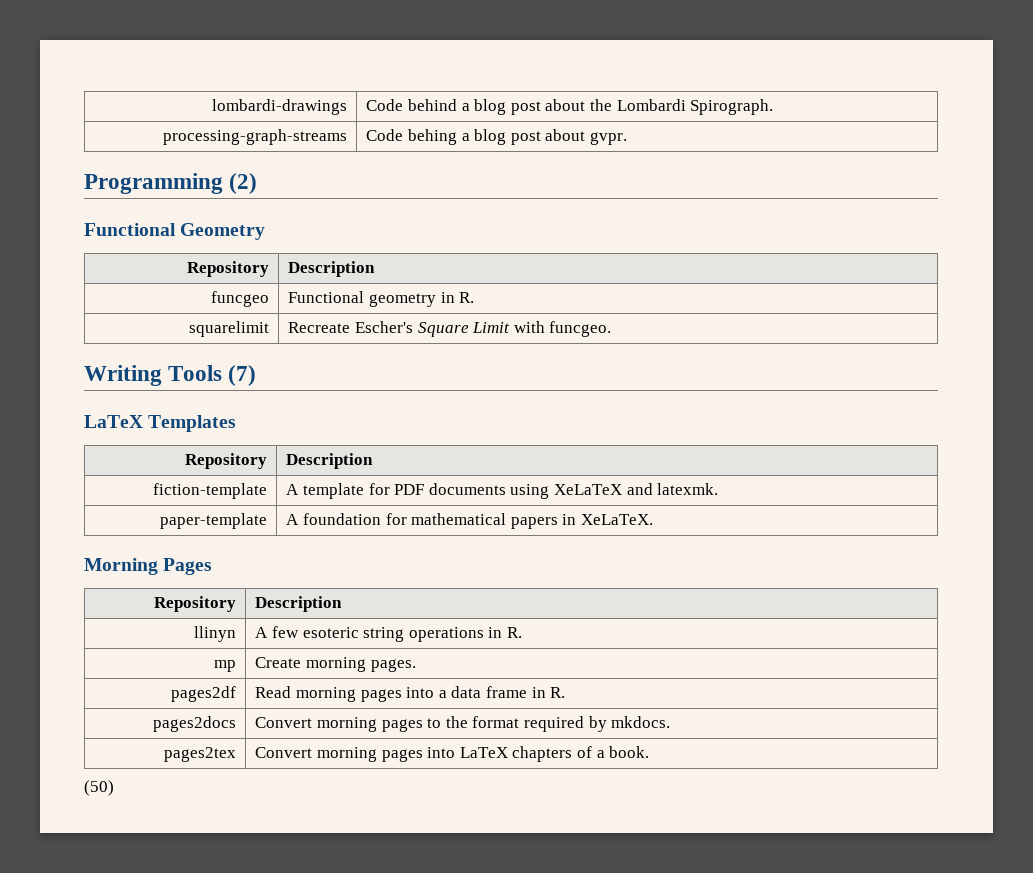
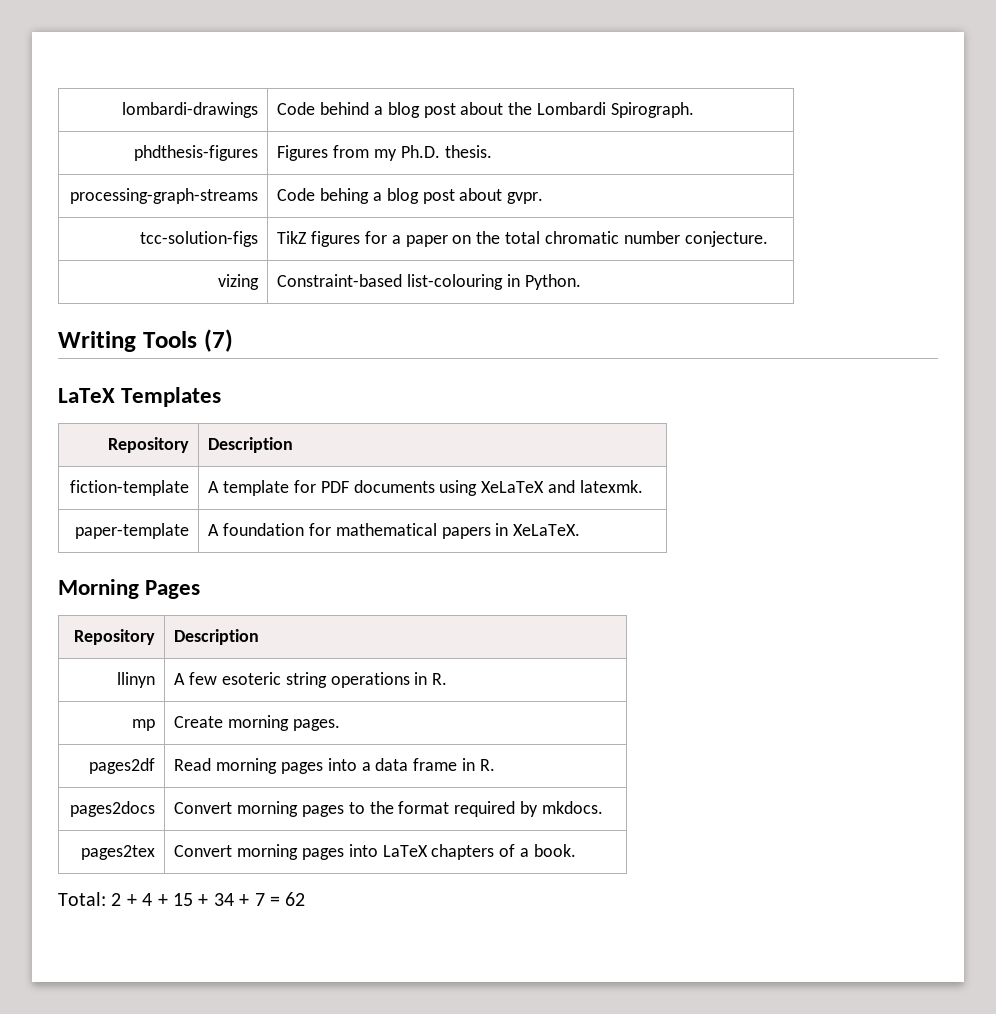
+ phdthesis-figures | Figures from my Ph.D. thesis.
- Programming (2)
- Functional Geometry
- Repository | Description
- funcgeo | Functional geometry in R.
- squarelimit | Recreate Escher's Square Limit with funcgeo.
+ tcc-solution-figs | TikZ figures for a paper on the total chromatic number conjecture.
+ vizing | Constraint-based list-colouring in Python.
- (50)
+ Total: 2 + 4 + 15 + 34 + 7 = 62

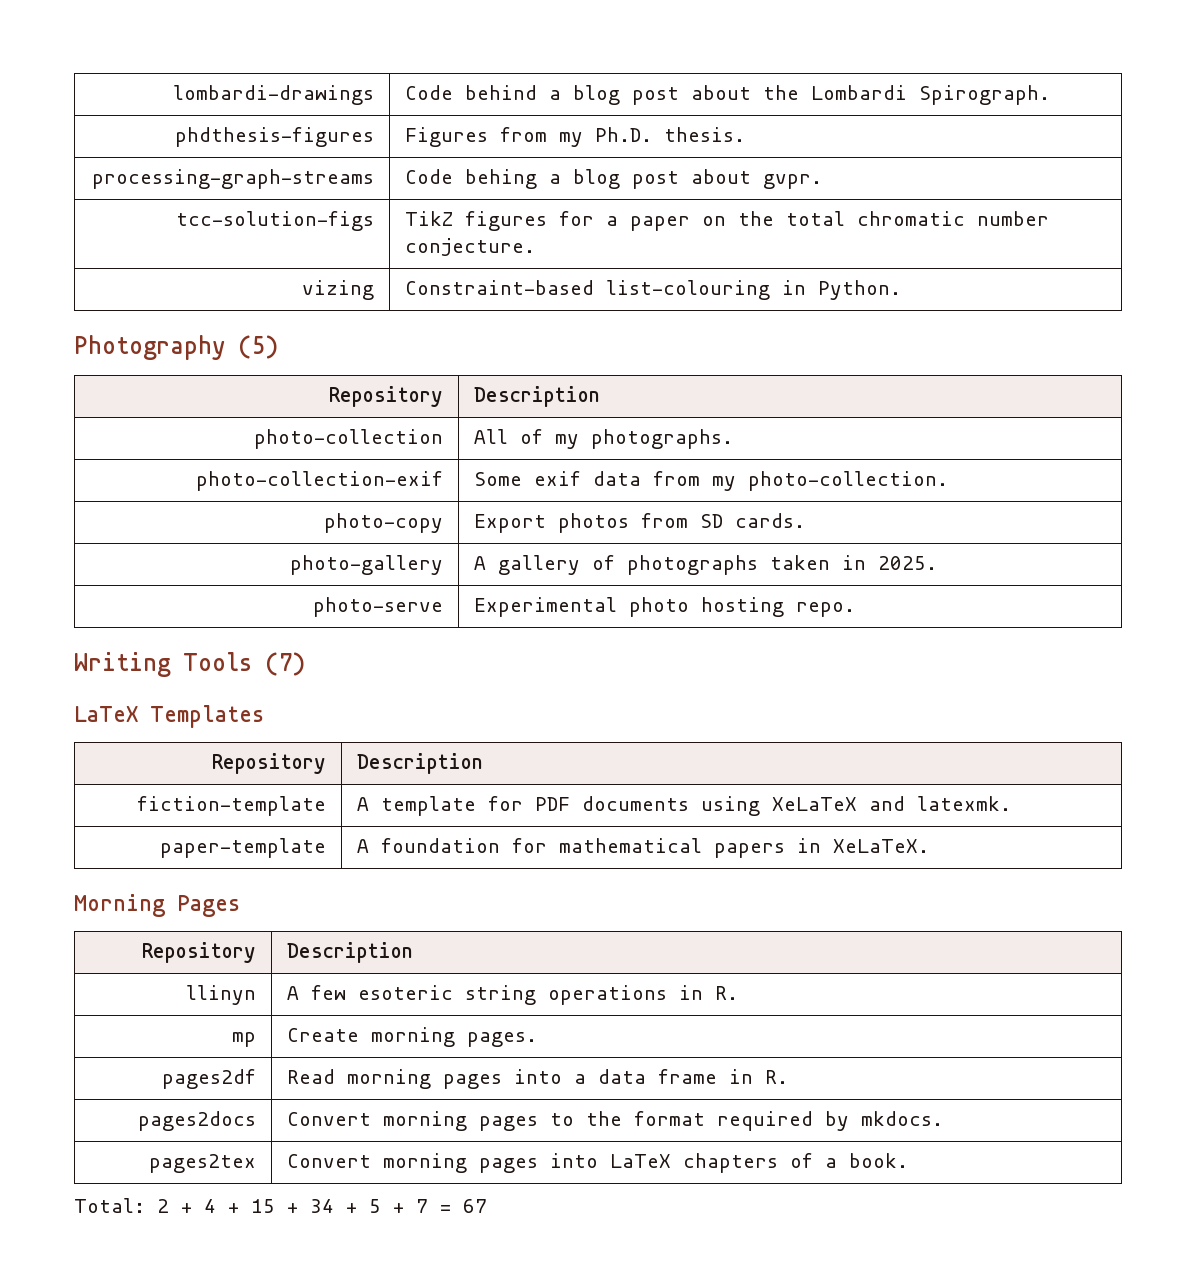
+ Photography (5)
+ Repository | Description
+ photo-collection | All of my photographs.
+ photo-collection-exif | Some exif data from my photo-collection.
+ photo-copy | Export photos from SD cards.
+ photo-gallery | A gallery of photographs taken in 2025.
+ photo-serve | Experimental photo hosting repo.
- Total: 2 + 4 + 15 + 34 + 7 = 62
+ Total: 2 + 4 + 15 + 34 + 5 + 7 = 67

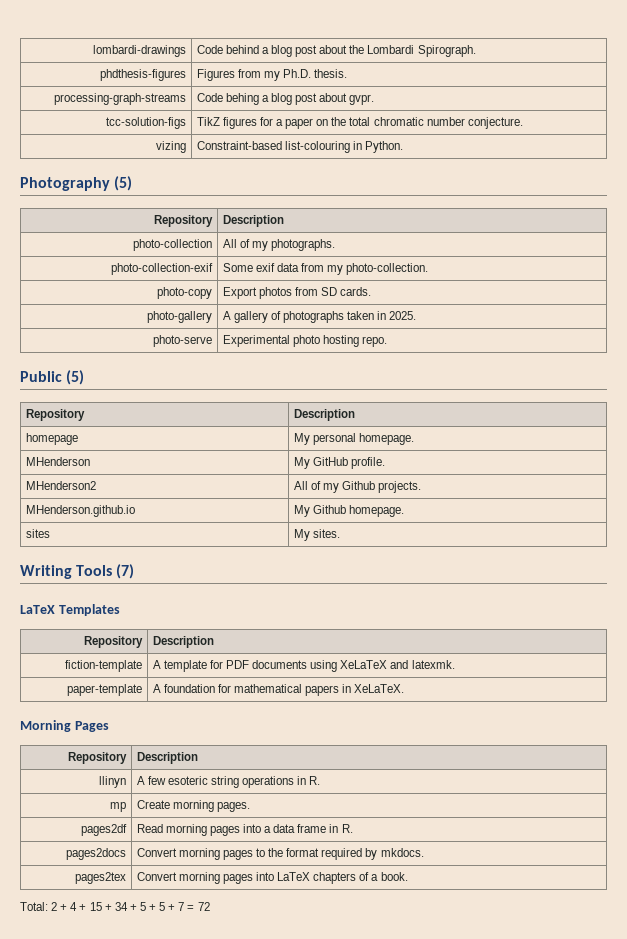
+ Public (5)
+ Repository | Description
+ homepage | My personal homepage.
+ MHenderson | My GitHub profile.
+ MHenderson2 | All of my Github projects.
+ MHenderson.github.io | My Github homepage.
+ sites | My sites.
- Total: 2 + 4 + 15 + 34 + 5 + 7 = 67
+ Total: 2 + 4 + 15 + 34 + 5 + 5 + 7 = 72

